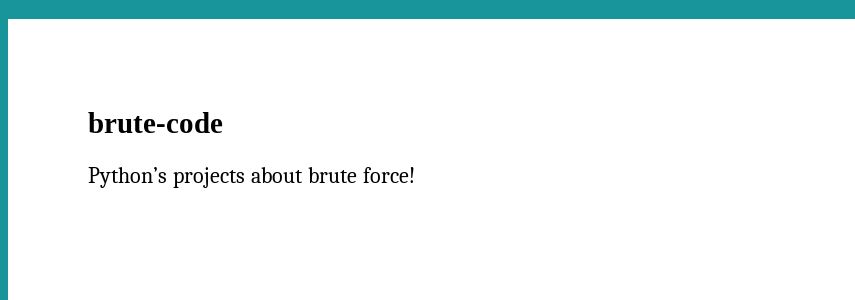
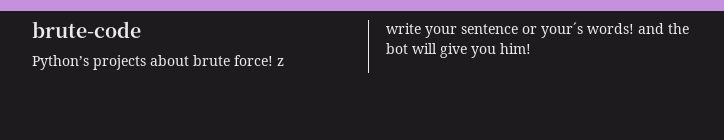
- Python’s projects about brute force!
+ Python’s projects about brute force! z
+ write your sentence or your´s words! and the bot will give you him!

